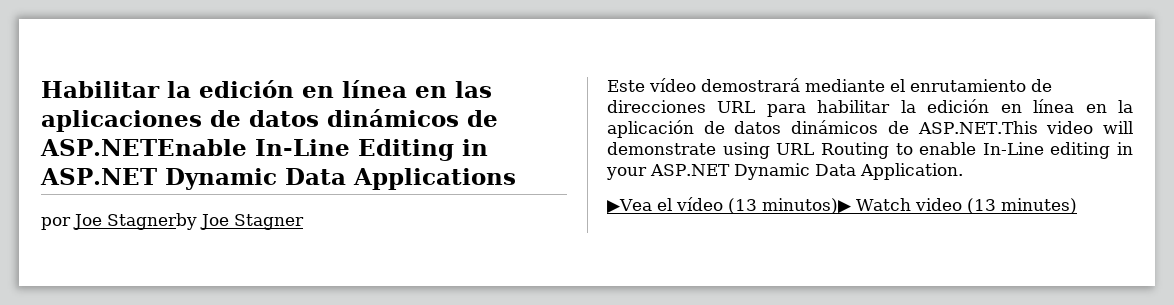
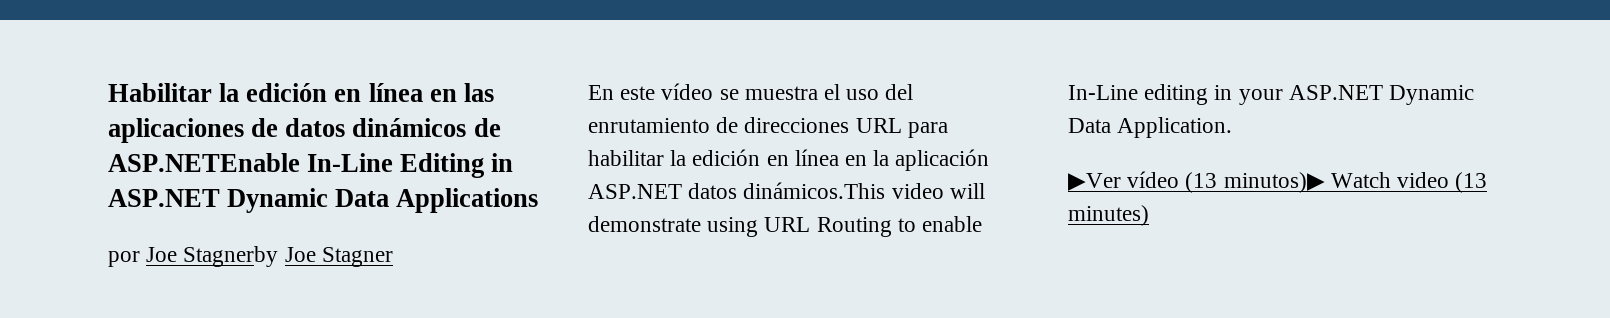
- Este vídeo demostrará mediante el enrutamiento de direcciones URL para habilitar la edición en línea en la aplicación de datos dinámicos de ASP.NET.This video will demonstrate using URL Routing to enable In-Line editing in your ASP.NET Dynamic Data Application.
+ En este vídeo se muestra el uso del enrutamiento de direcciones URL para habilitar la edición en línea en la aplicación ASP.NET datos dinámicos.This video will demonstrate using URL Routing to enable In-Line editing in your ASP.NET Dynamic Data Application.
- ▶Vea el vídeo (13 minutos)▶ Watch video (13 minutes)
+ ▶Ver vídeo (13 minutos)▶ Watch video (13 minutes)

